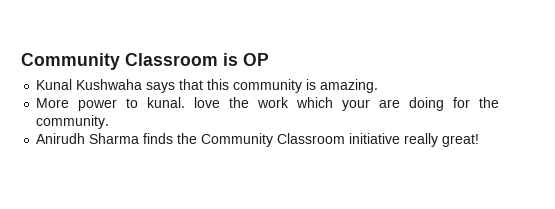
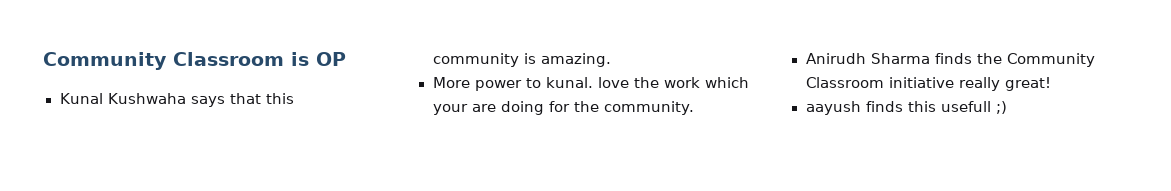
+ aayush finds this usefull ;)

